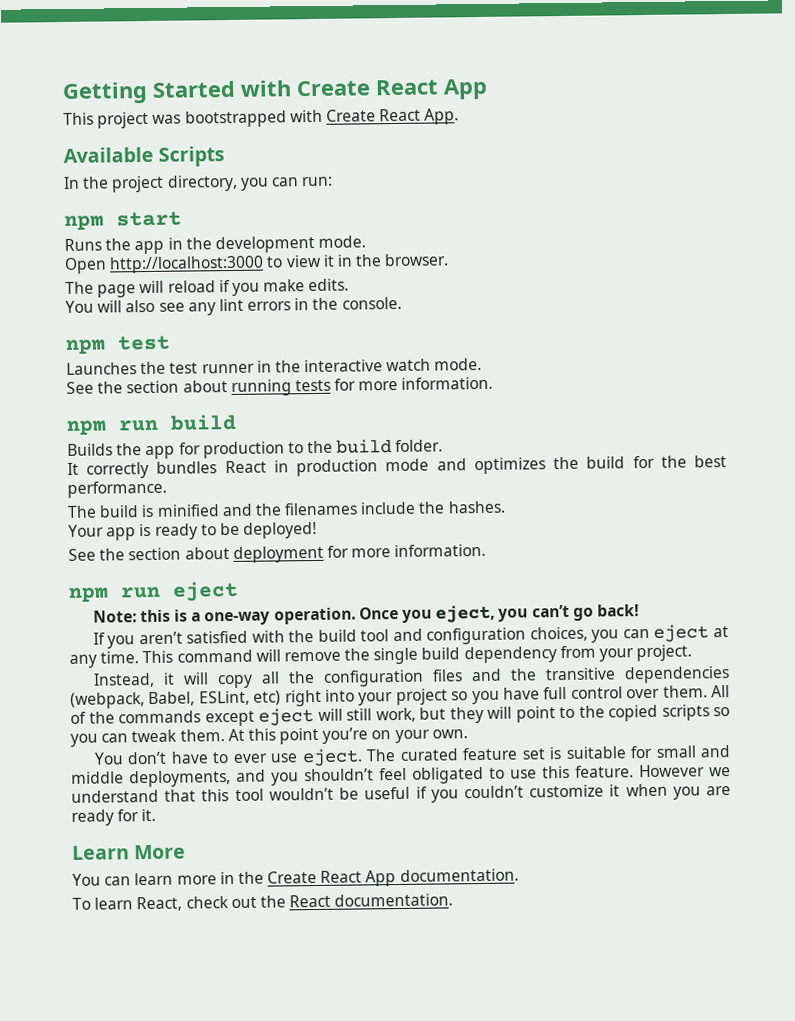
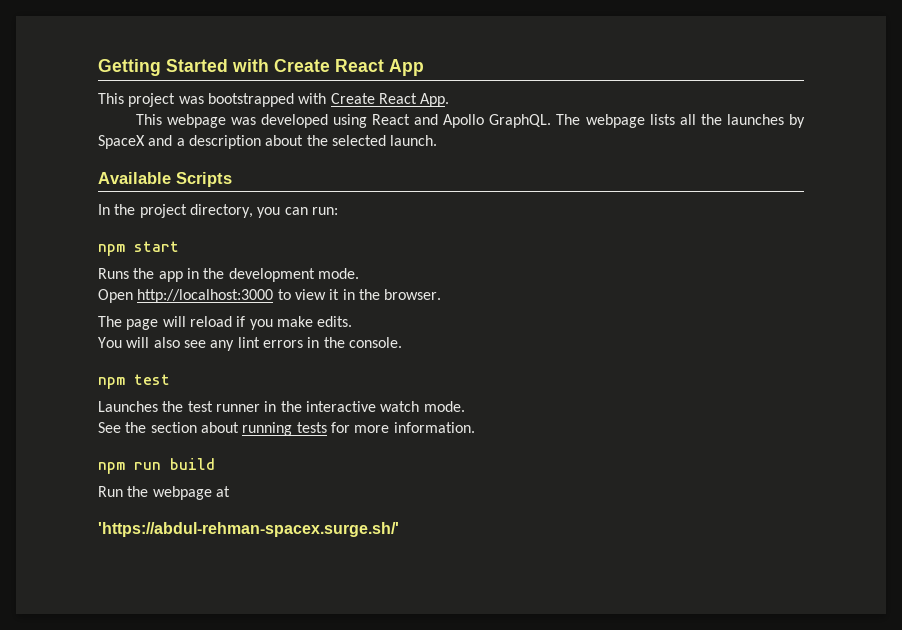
+ This webpage was developed using React and Apollo GraphQL. The webpage lists all the launches by SpaceX and a description about the selected launch.
- Builds the app for production to the build folder.
- It correctly bundles React in production mode and optimizes the build for the best performance.
- The build is minified and the filenames include the hashes.
- Your app is ready to be deployed!
- See the section about deployment for more information.
- npm run eject
- Note: this is a one-way operation. Once you eject, you can’t go back!
- If you aren’t satisfied with the build tool and configuration choices, you can eject at any time. This command will remove the single build dependency from your project.
- Instead, it will copy all the configuration files and the transitive dependencies (webpack, Babel, ESLint, etc) right into your project so you have full control over them. All of the commands except eject will still work, but they will point to the copied scripts so you can tweak them. At this point you’re on your own.
- You don’t have to ever use eject. The curated feature set is suitable for small and middle deployments, and you shouldn’t feel obligated to use this feature. However we understand that this tool wouldn’t be useful if you couldn’t customize it when you are ready for it.
- Learn More
- You can learn more in the Create React App documentation.
- To learn React, check out the React documentation.
+ Run the webpage at
+ 'https://abdul-rehman-spacex.surge.sh/'

